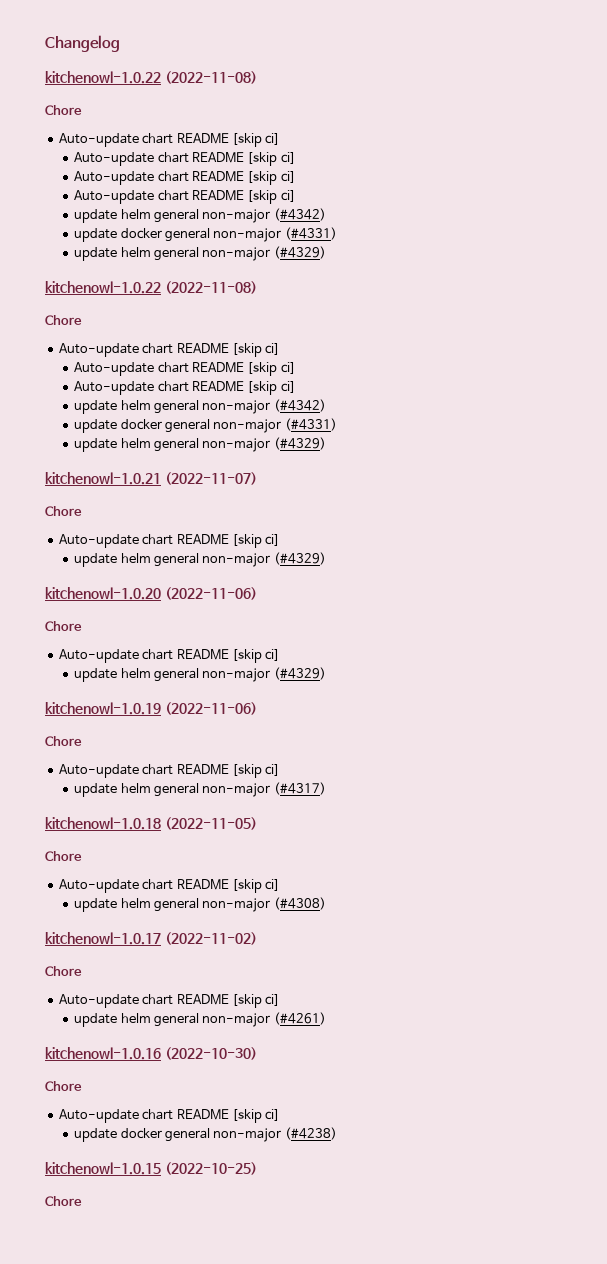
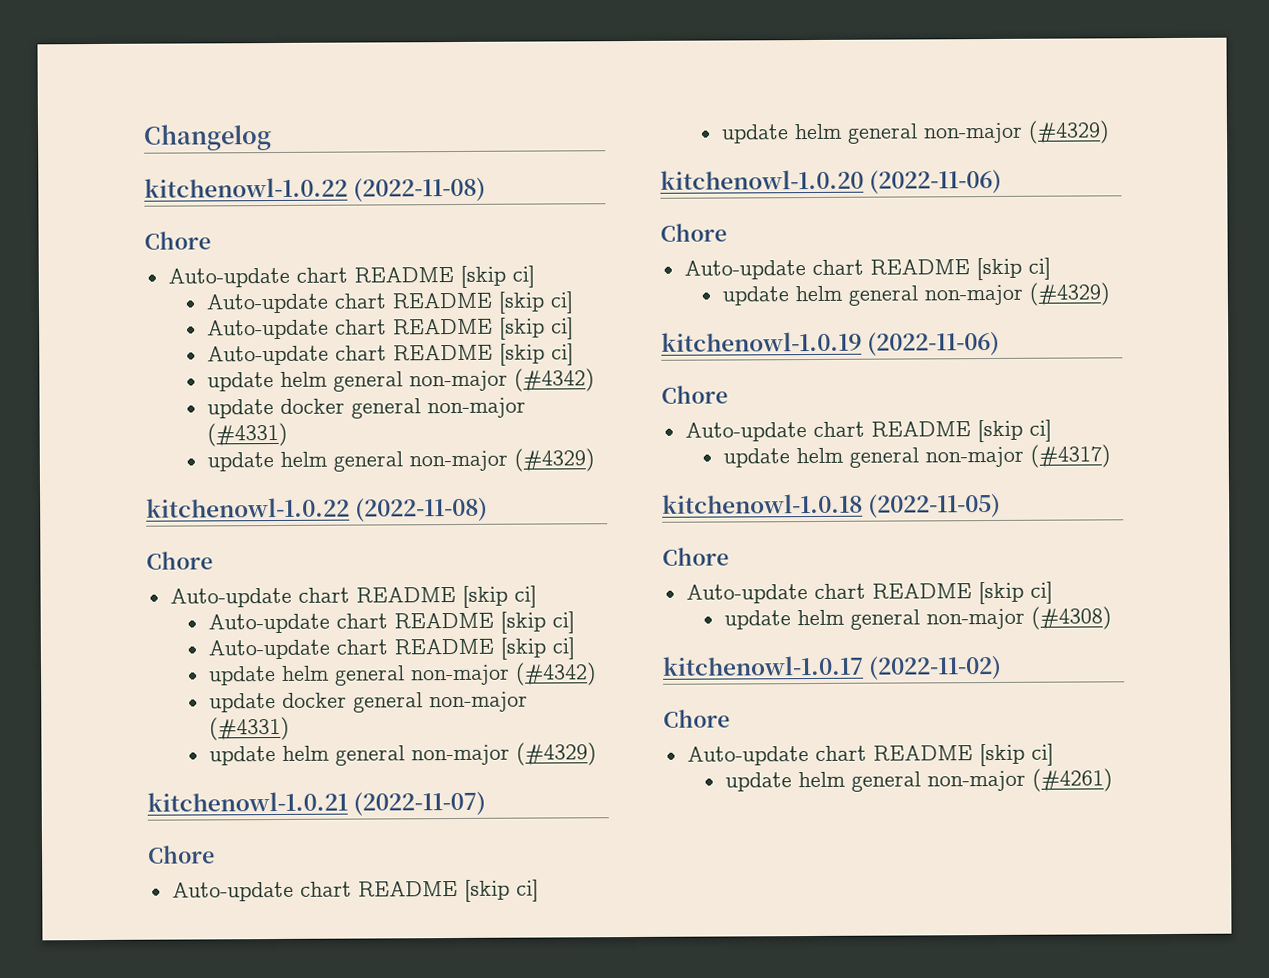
- kitchenowl-1.0.16 (2022-10-30)
- Chore
- Auto-update chart README [skip ci]
- update docker general non-major (#4238)
- kitchenowl-1.0.15 (2022-10-25)
- Chore

